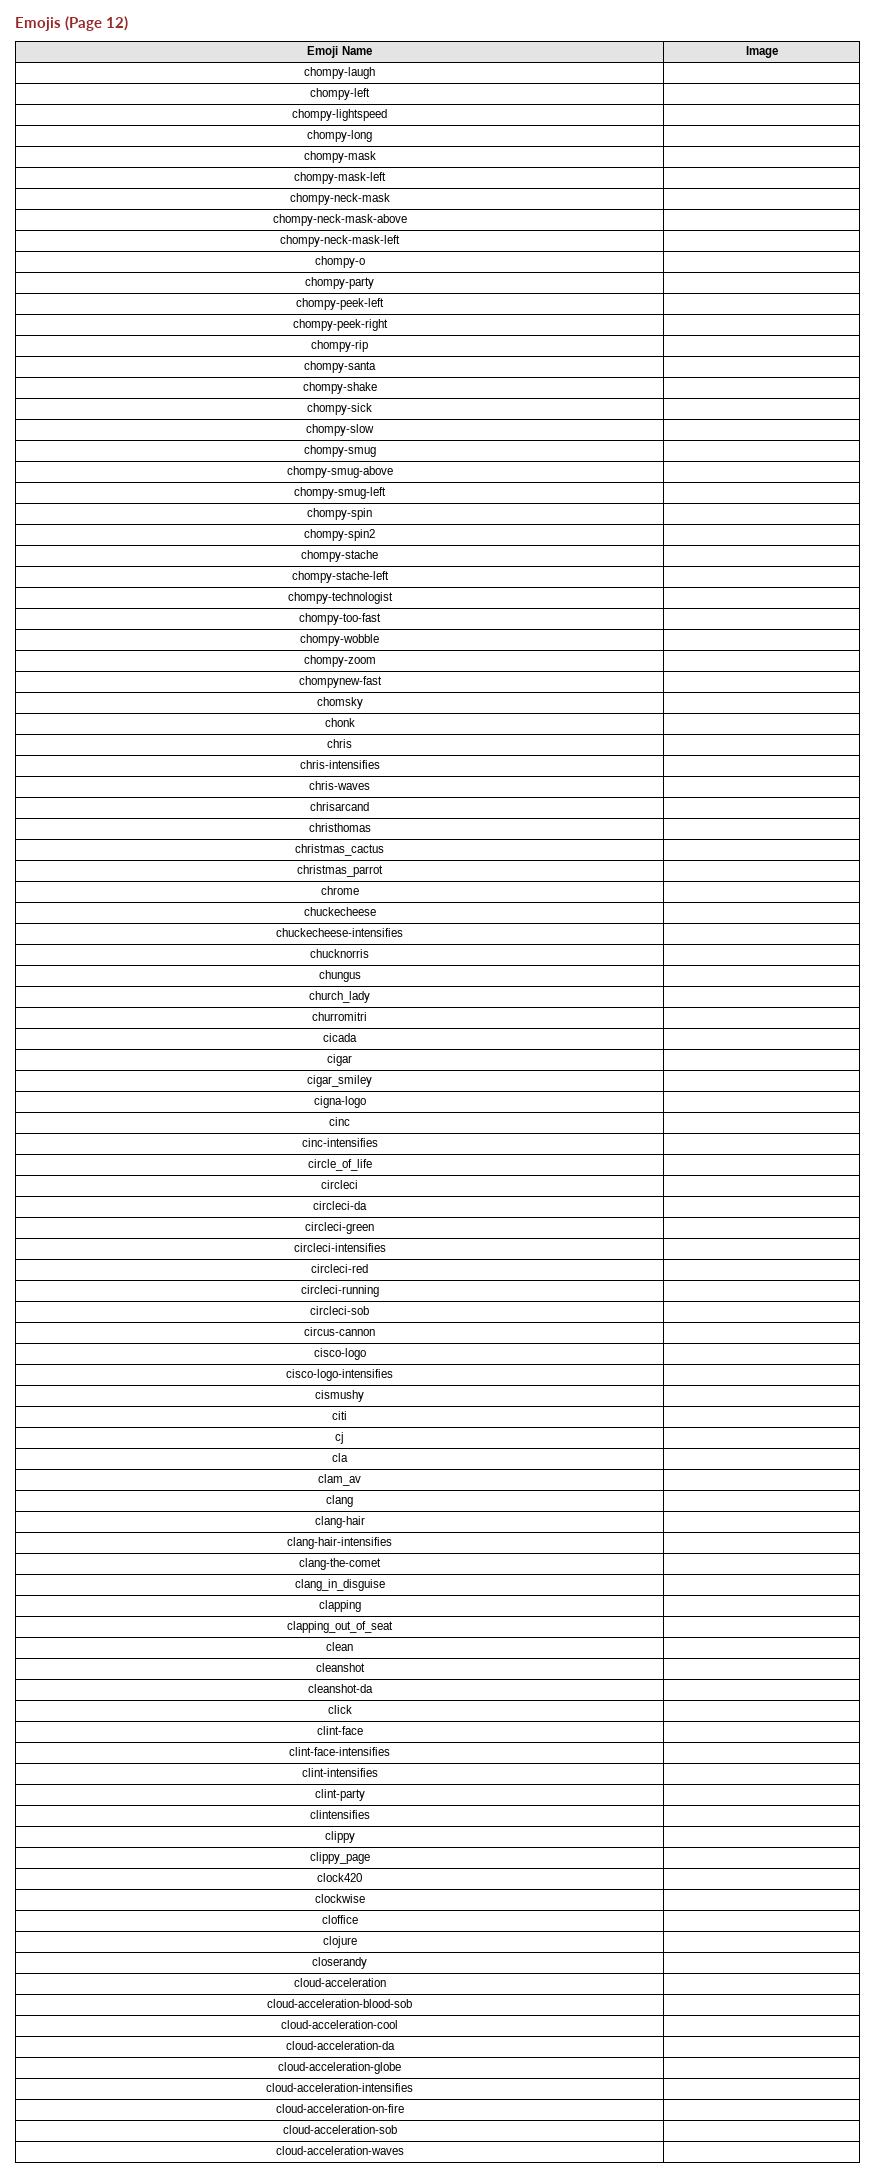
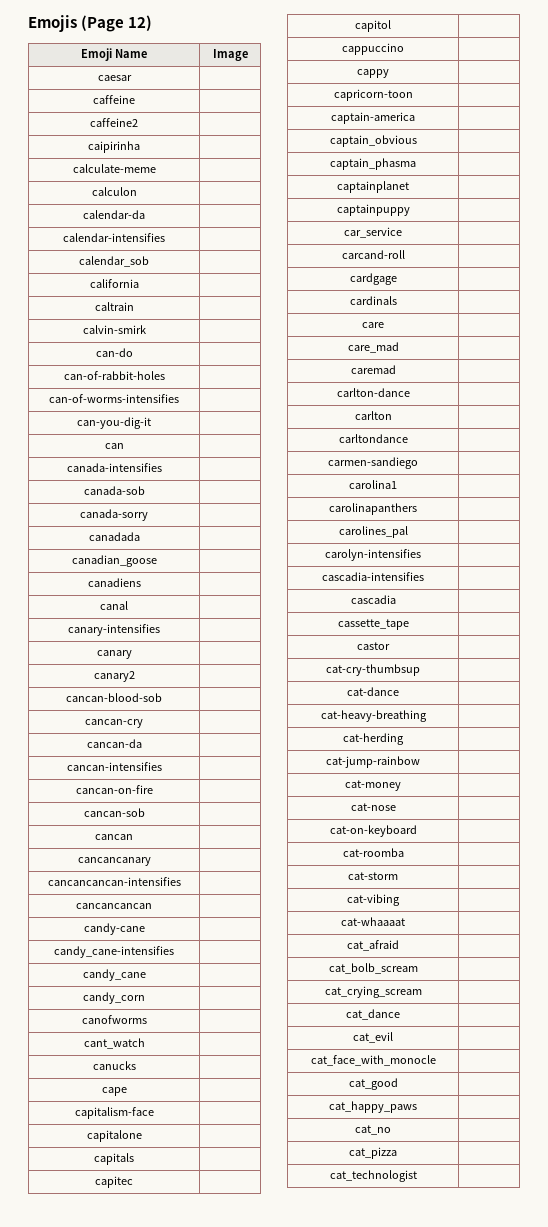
- chompy-laugh |
- chompy-left |
- chompy-lightspeed |
- chompy-long |
- chompy-mask |
- chompy-mask-left |
- chompy-neck-mask |
- chompy-neck-mask-above |
- chompy-neck-mask-left |
- chompy-o |
- chompy-party |
- chompy-peek-left |
- chompy-peek-right |
- chompy-rip |
- chompy-santa |
- chompy-shake |
- chompy-sick |
- chompy-slow |
- chompy-smug |
- chompy-smug-above |
- chompy-smug-left |
- chompy-spin |
- chompy-spin2 |
- chompy-stache |
- chompy-stache-left |
- chompy-technologist |
- chompy-too-fast |
- chompy-wobble |
- chompy-zoom |
- chompynew-fast |
- chomsky |
- chonk |
- chris |
- chris-intensifies |
- chris-waves |
- chrisarcand |
- christhomas |
- christmas_cactus |
- christmas_parrot |
- chrome |
- chuckecheese |
- chuckecheese-intensifies |
- chucknorris |
- chungus |
- church_lady |
- churromitri |
- cicada |
- cigar |
- cigar_smiley |
- cigna-logo |
- cinc |
- cinc-intensifies |
- circle_of_life |
- circleci |
- circleci-da |
- circleci-green |
- circleci-intensifies |
- circleci-red |
- circleci-running |
- circleci-sob |
- circus-cannon |
- cisco-logo |
- cisco-logo-intensifies |
- cismushy |
- citi |
- cj |
- cla |
- clam_av |
- clang |
- clang-hair |
- clang-hair-intensifies |
- clang-the-comet |
- clang_in_disguise |
- clapping |
- clapping_out_of_seat |
- clean |
- cleanshot |
- cleanshot-da |
- click |
- clint-face |
- clint-face-intensifies |
- clint-intensifies |
- clint-party |
- clintensifies |
- clippy |
- clippy_page |
- clock420 |
- clockwise |
- cloffice |
- clojure |
- closerandy |
- cloud-acceleration |
- cloud-acceleration-blood-sob |
- cloud-acceleration-cool |
- cloud-acceleration-da |
- cloud-acceleration-globe |
- cloud-acceleration-intensifies |
- cloud-acceleration-on-fire |
- cloud-acceleration-sob |
- cloud-acceleration-waves |
+ caesar |
+ caffeine |
+ caffeine2 |
+ caipirinha |
+ calculate-meme |
+ calculon |
+ calendar-da |
+ calendar-intensifies |
+ calendar_sob |
+ california |
+ caltrain |
+ calvin-smirk |
+ can-do |
+ can-of-rabbit-holes |
+ can-of-worms-intensifies |
+ can-you-dig-it |
+ can |
+ canada-intensifies |
+ canada-sob |
+ canada-sorry |
+ canadada |
+ canadian_goose |
+ canadiens |
+ canal |
+ canary-intensifies |
+ canary |
+ canary2 |
+ cancan-blood-sob |
+ cancan-cry |
+ cancan-da |
+ cancan-intensifies |
+ cancan-on-fire |
+ cancan-sob |
+ cancan |
+ cancancanary |
+ cancancancan-intensifies |
+ cancancancan |
+ candy-cane |
+ candy_cane-intensifies |
+ candy_cane |
+ candy_corn |
+ canofworms |
+ cant_watch |
+ canucks |
+ cape |
+ capitalism-face |
+ capitalone |
+ capitals |
+ capitec |
+ capitol |
+ cappuccino |
+ cappy |
+ capricorn-toon |
+ captain-america |
+ captain_obvious |
+ captain_phasma |
+ captainplanet |
+ captainpuppy |
+ car_service |
+ carcand-roll |
+ cardgage |
+ cardinals |
+ care |
+ care_mad |
+ caremad |
+ carlton-dance |
+ carlton |
+ carltondance |
+ carmen-sandiego |
+ carolina1 |
+ carolinapanthers |
+ carolines_pal |
+ carolyn-intensifies |
+ cascadia-intensifies |
+ cascadia |
+ cassette_tape |
+ castor |
+ cat-cry-thumbsup |
+ cat-dance |
+ cat-heavy-breathing |
+ cat-herding |
+ cat-jump-rainbow |
+ cat-money |
+ cat-nose |
+ cat-on-keyboard |
+ cat-roomba |
+ cat-storm |
+ cat-vibing |
+ cat-whaaaat |
+ cat_afraid |
+ cat_bolb_scream |
+ cat_crying_scream |
+ cat_dance |
+ cat_evil |
+ cat_face_with_monocle |
+ cat_good |
+ cat_happy_paws |
+ cat_no |
+ cat_pizza |
+ cat_technologist |

